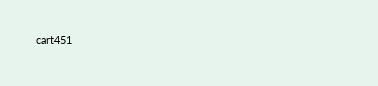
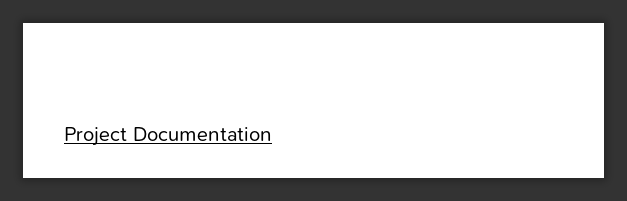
- cart451
+ Project Documentation

